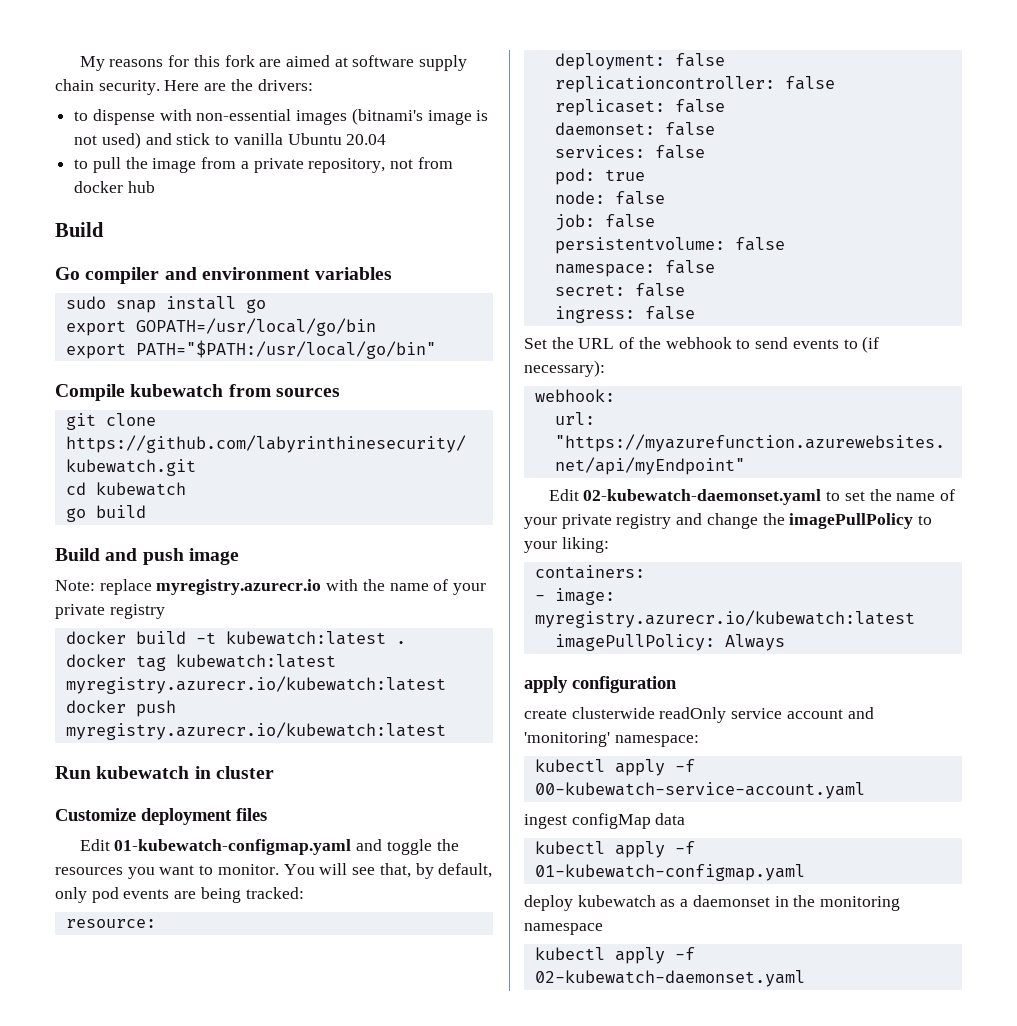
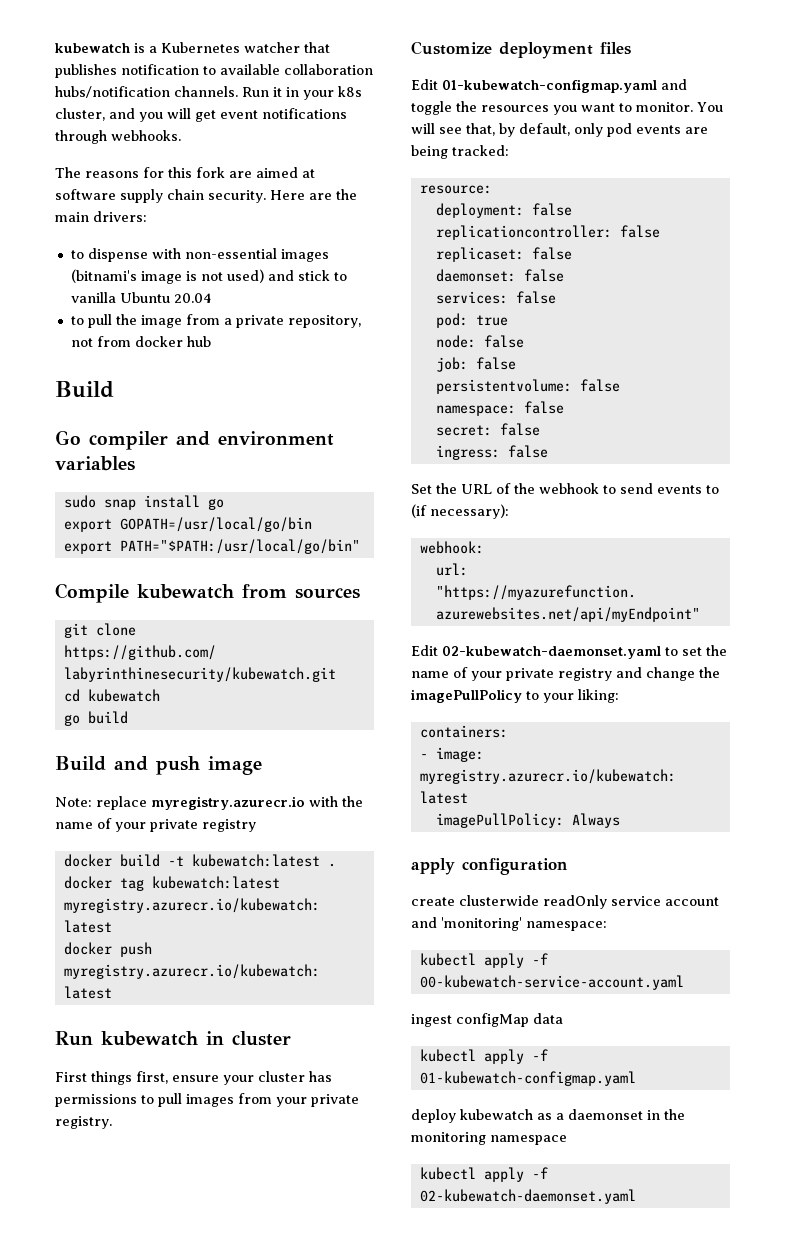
- My reasons for this fork are aimed at software supply chain security.
+ kubewatch is a Kubernetes watcher that publishes notification to available collaboration hubs/notification channels. Run it in your k8s cluster, and you will get event notifications through webhooks.
+ The reasons for this fork are aimed at software supply chain security.
- Here are the drivers:
+ Here are the main drivers:
+ First things first, ensure your cluster has permissions to pull images from your private registry.

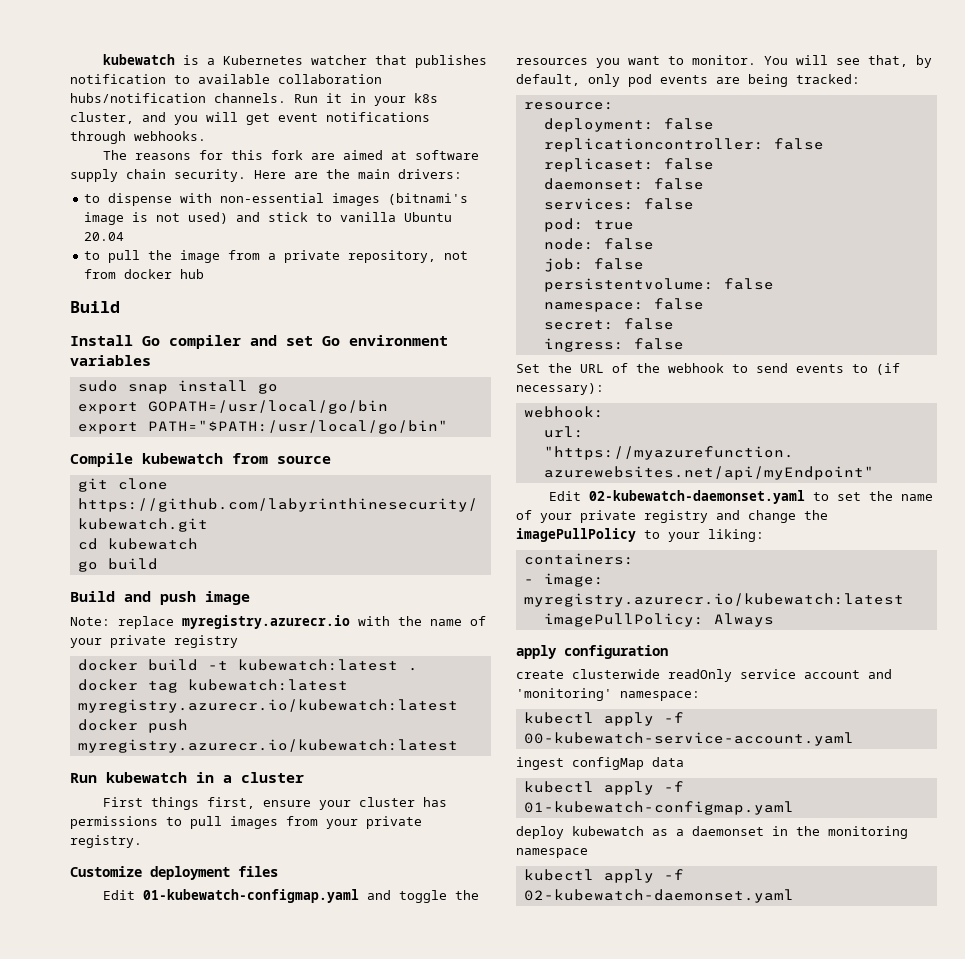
- Go compiler and environment variables
+ Install Go compiler and set Go environment variables
- Compile kubewatch from sources
+ Compile kubewatch from source
- Run kubewatch in cluster
+ Run kubewatch in a cluster

